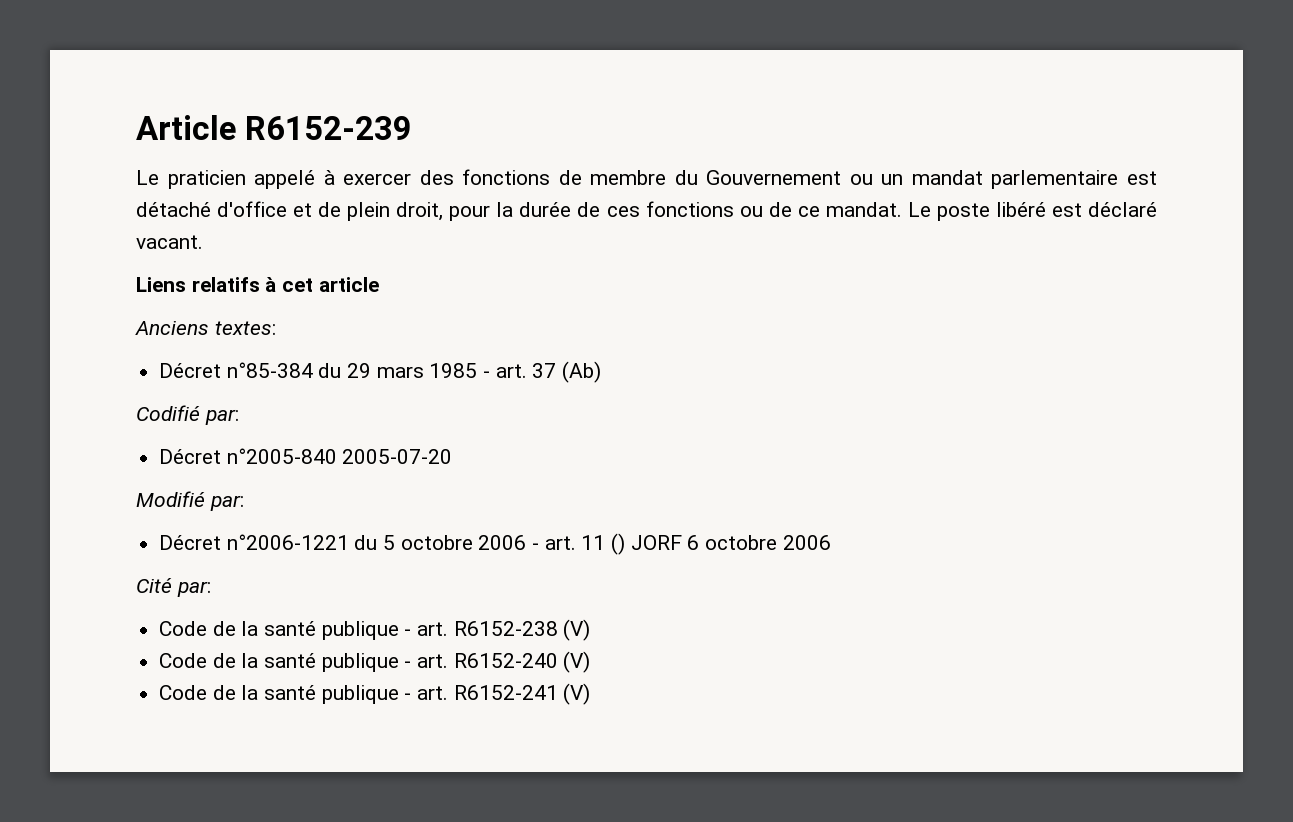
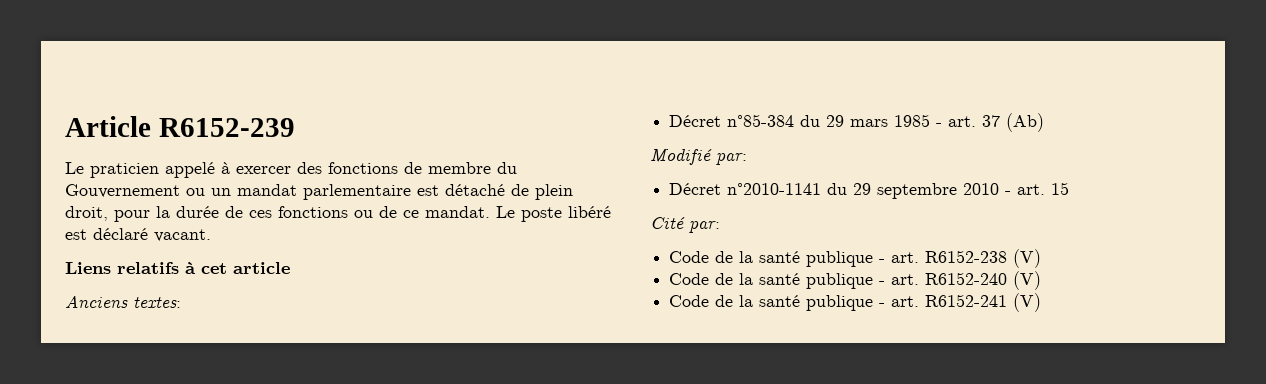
- Le praticien appelé à exercer des fonctions de membre du Gouvernement ou un mandat parlementaire est détaché d'office et de plein droit, pour la durée de ces fonctions ou de ce mandat.
+ Le praticien appelé à exercer des fonctions de membre du Gouvernement ou un mandat parlementaire est détaché de plein droit, pour la durée de ces fonctions ou de ce mandat.
- Codifié par:
- Décret n°2005-840 2005-07-20
  Modifié par:
- Décret n°2006-1221 du 5 octobre 2006 - art. 11 () JORF 6 octobre 2006
+ Décret n°2010-1141 du 29 septembre 2010 - art. 15

